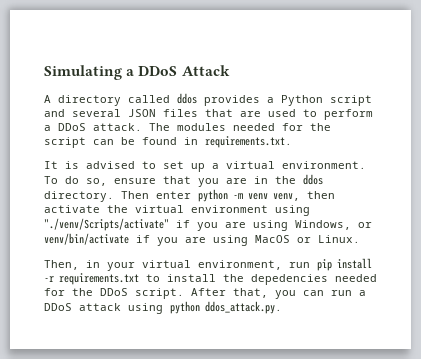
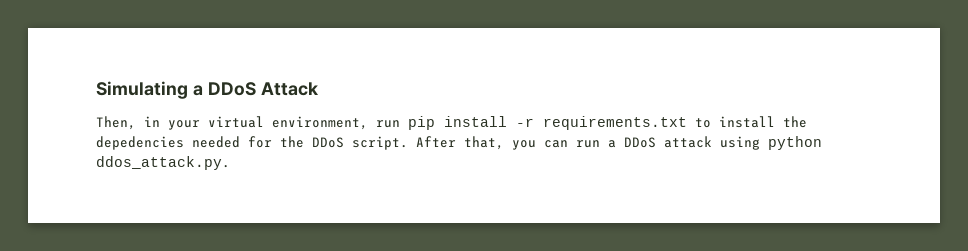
- A directory called ddos provides a Python script and several JSON files that are used to perform a DDoS attack. The modules needed for the script can be found in requirements.txt.
- It is advised to set up a virtual environment. To do so, ensure that you are in the ddos directory. Then enter python -m venv venv, then activate the virtual environment using "./venv/Scripts/activate" if you are using Windows, or venv/bin/activate if you are using MacOS or Linux.

